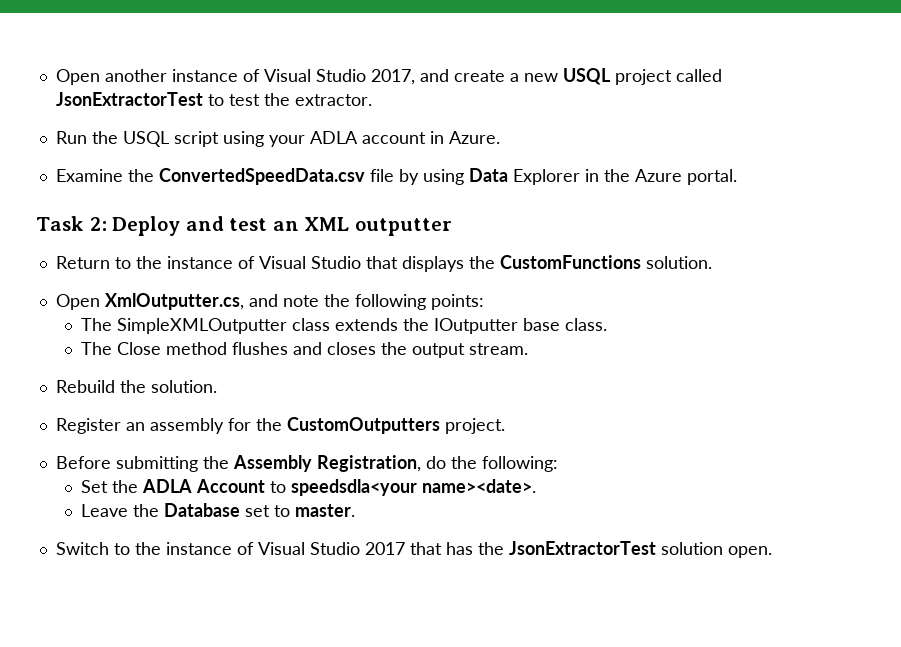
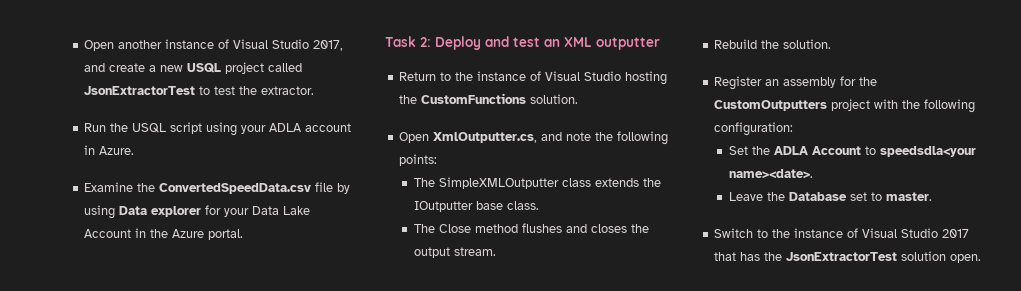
- Examine the ConvertedSpeedData.csv file by using Data Explorer in the Azure portal.
+ Examine the ConvertedSpeedData.csv file by using Data explorer for your Data Lake Account in the Azure portal.
- Return to the instance of Visual Studio that displays the CustomFunctions solution.
+ Return to the instance of Visual Studio hosting the CustomFunctions solution.
- Register an assembly for the CustomOutputters project.
- Before submitting the Assembly Registration, do the following:
+ Register an assembly for the CustomOutputters project with the following configuration:

